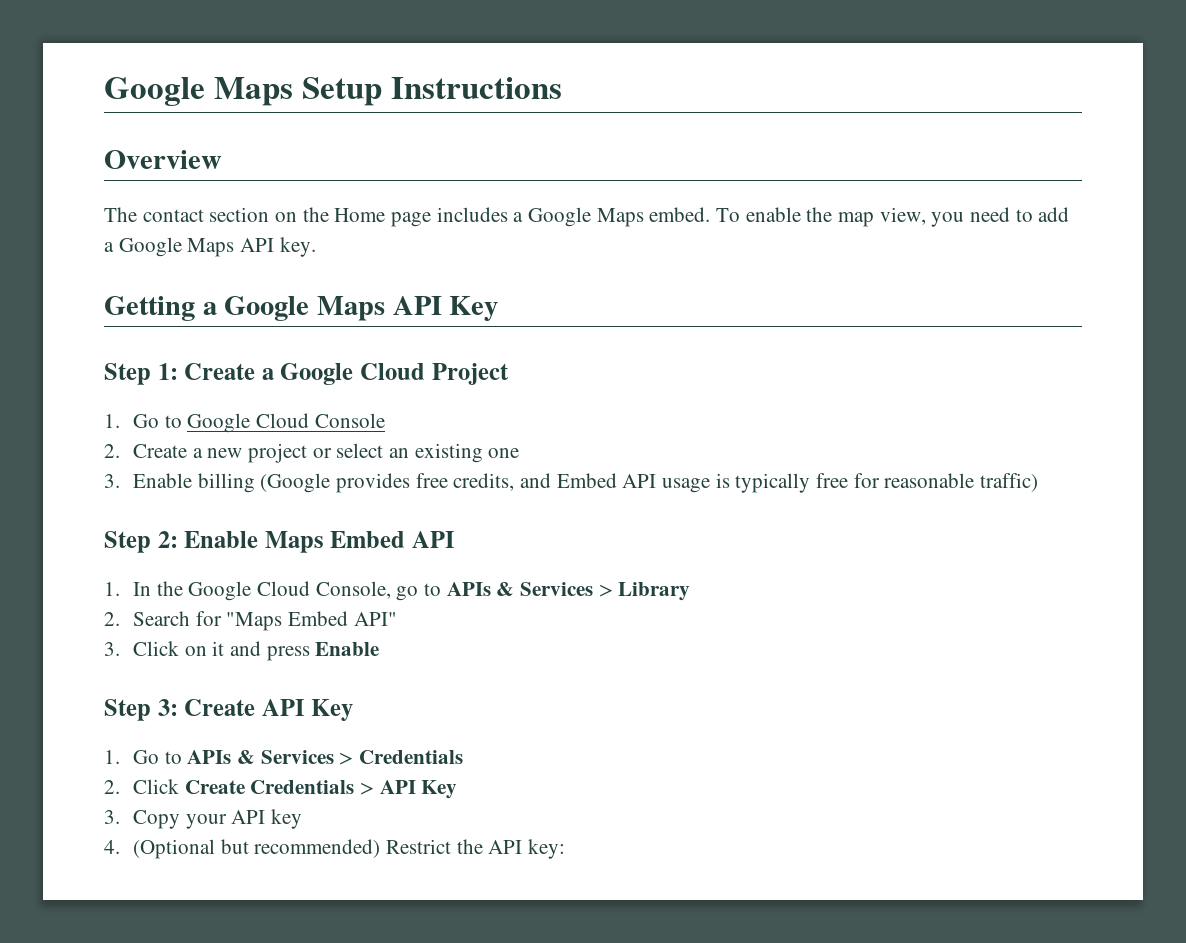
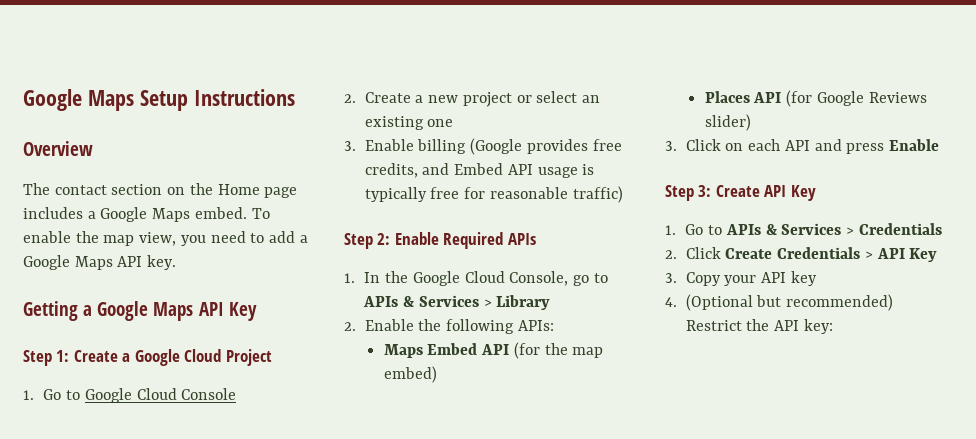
- Step 2: Enable Maps Embed API
+ Step 2: Enable Required APIs
- 2. Search for "Maps Embed API"
+ 2. Enable the following APIs:
+ Maps Embed API (for the map embed)
+ Places API (for Google Reviews slider)
- 3. Click on it and press Enable
+ 3. Click on each API and press Enable

